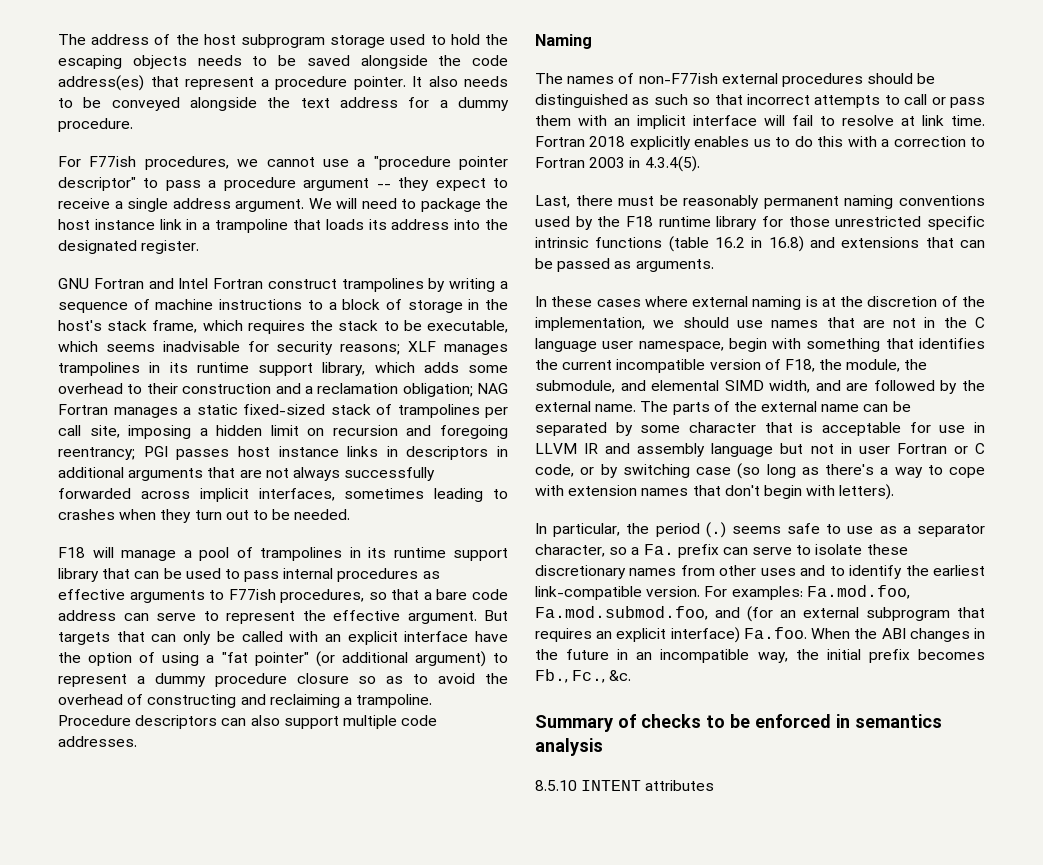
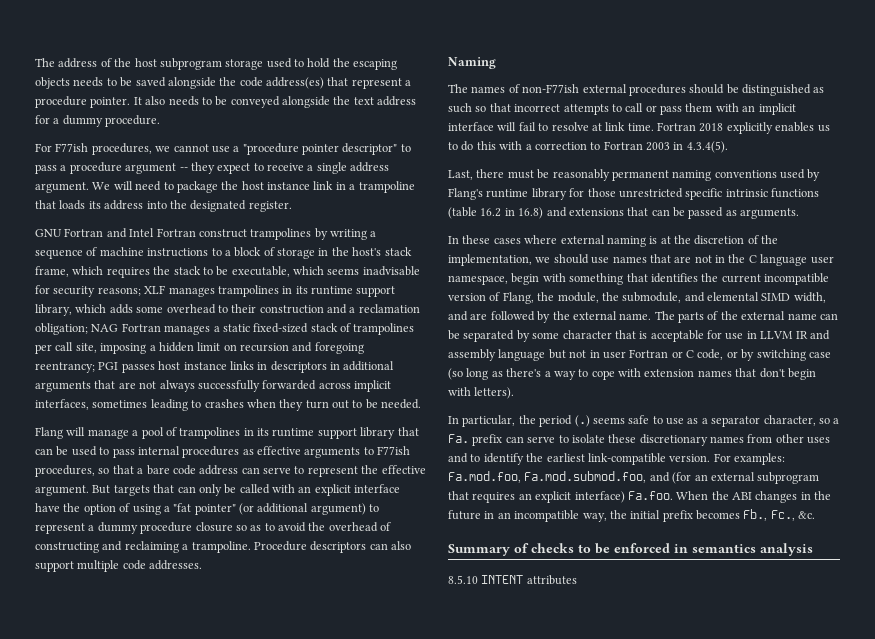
- F18 will manage a pool of trampolines in its runtime support library that can be used to pass internal procedures as effective arguments to F77ish procedures, so that a bare code address can serve to represent the effective argument.
+ Flang will manage a pool of trampolines in its runtime support library that can be used to pass internal procedures as effective arguments to F77ish procedures, so that a bare code address can serve to represent the effective argument.
- Last, there must be reasonably permanent naming conventions used by the F18 runtime library for those unrestricted specific intrinsic functions (table 16.2 in 16.8) and extensions that can be passed as arguments.
+ Last, there must be reasonably permanent naming conventions used by Flang's runtime library for those unrestricted specific intrinsic functions (table 16.2 in 16.8) and extensions that can be passed as arguments.
- In these cases where external naming is at the discretion of the implementation, we should use names that are not in the C language user namespace, begin with something that identifies the current incompatible version of F18, the module, the submodule, and elemental SIMD width, and are followed by the external name.
+ In these cases where external naming is at the discretion of the implementation, we should use names that are not in the C language user namespace, begin with something that identifies the current incompatible version of Flang, the module, the submodule, and elemental SIMD width, and are followed by the external name.

